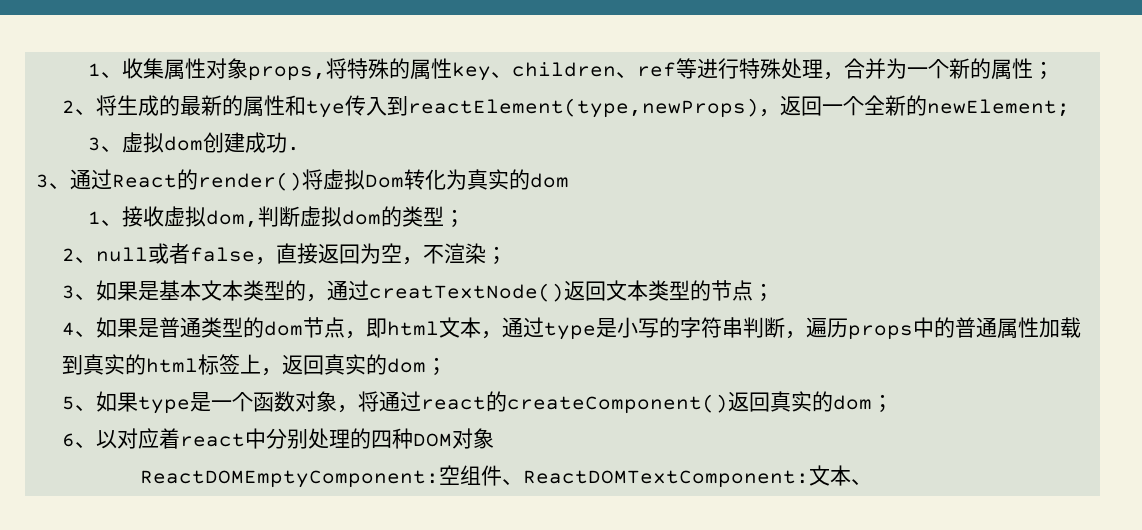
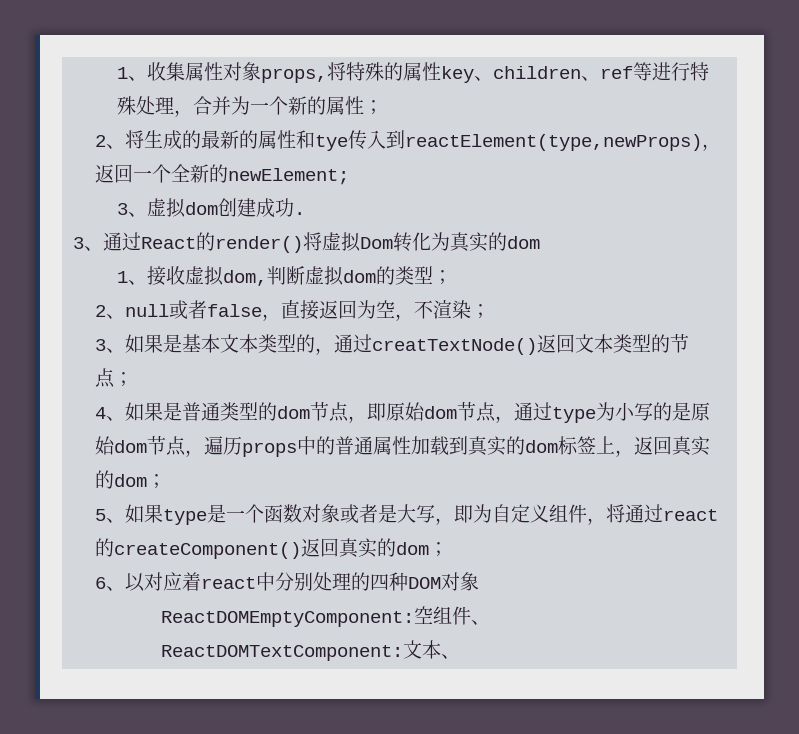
- 4、如果是普通类型的dom节点，即html文本，通过type是小写的字符串判断，遍历props中的普通属性加载到真实的html标签上，返回真实的dom；
+ 4、如果是普通类型的dom节点，即原始dom节点，通过type为小写的是原始dom节点，遍历props中的普通属性加载到真实的dom标签上，返回真实的dom；
- 5、如果type是一个函数对象，将通过react的createComponent()返回真实的dom；
+ 5、如果type是一个函数对象或者是大写，即为自定义组件，将通过react的createComponent()返回真实的dom；

